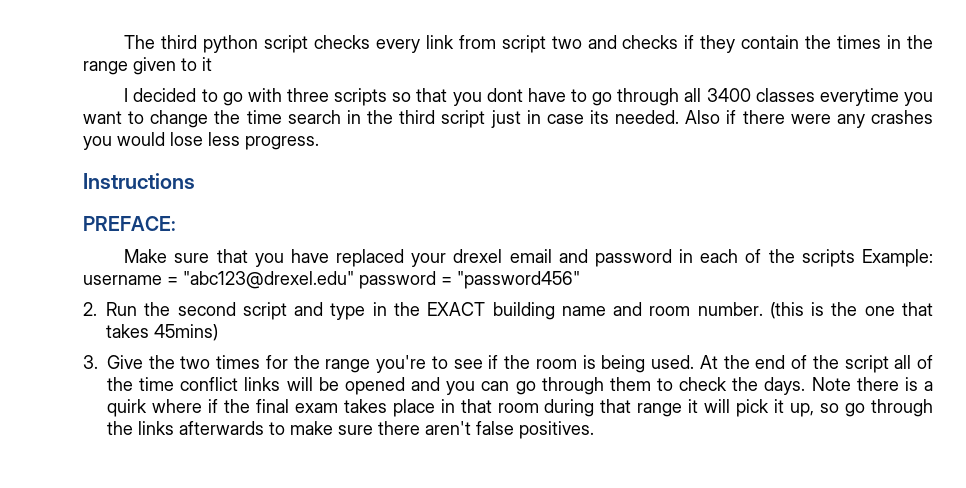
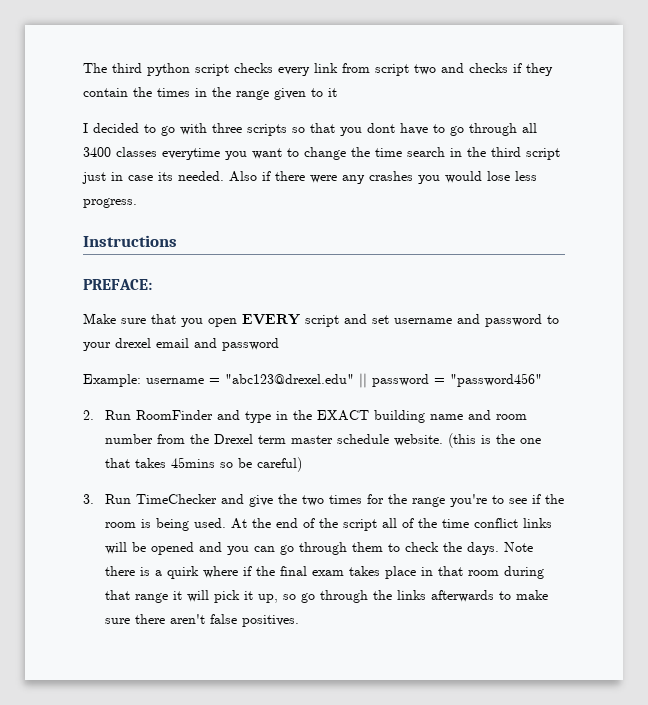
- Make sure that you have replaced your drexel email and password in each of the scripts Example: username = "abc123@drexel.edu" password = "password456"
+ Make sure that you open EVERY script and set username and password to your drexel email and password
+ Example: username = "abc123@drexel.edu" || password = "password456"
- 2. Run the second script and type in the EXACT building name and room number.
+ 2. Run RoomFinder and type in the EXACT building name and room number from the Drexel term master schedule website.
- (this is the one that takes 45mins)
- 3. Give the two times for the range you're to see if the room is being used.
+ (this is the one that takes 45mins so be careful)
+ 3. Run TimeChecker and give the two times for the range you're to see if the room is being used.

